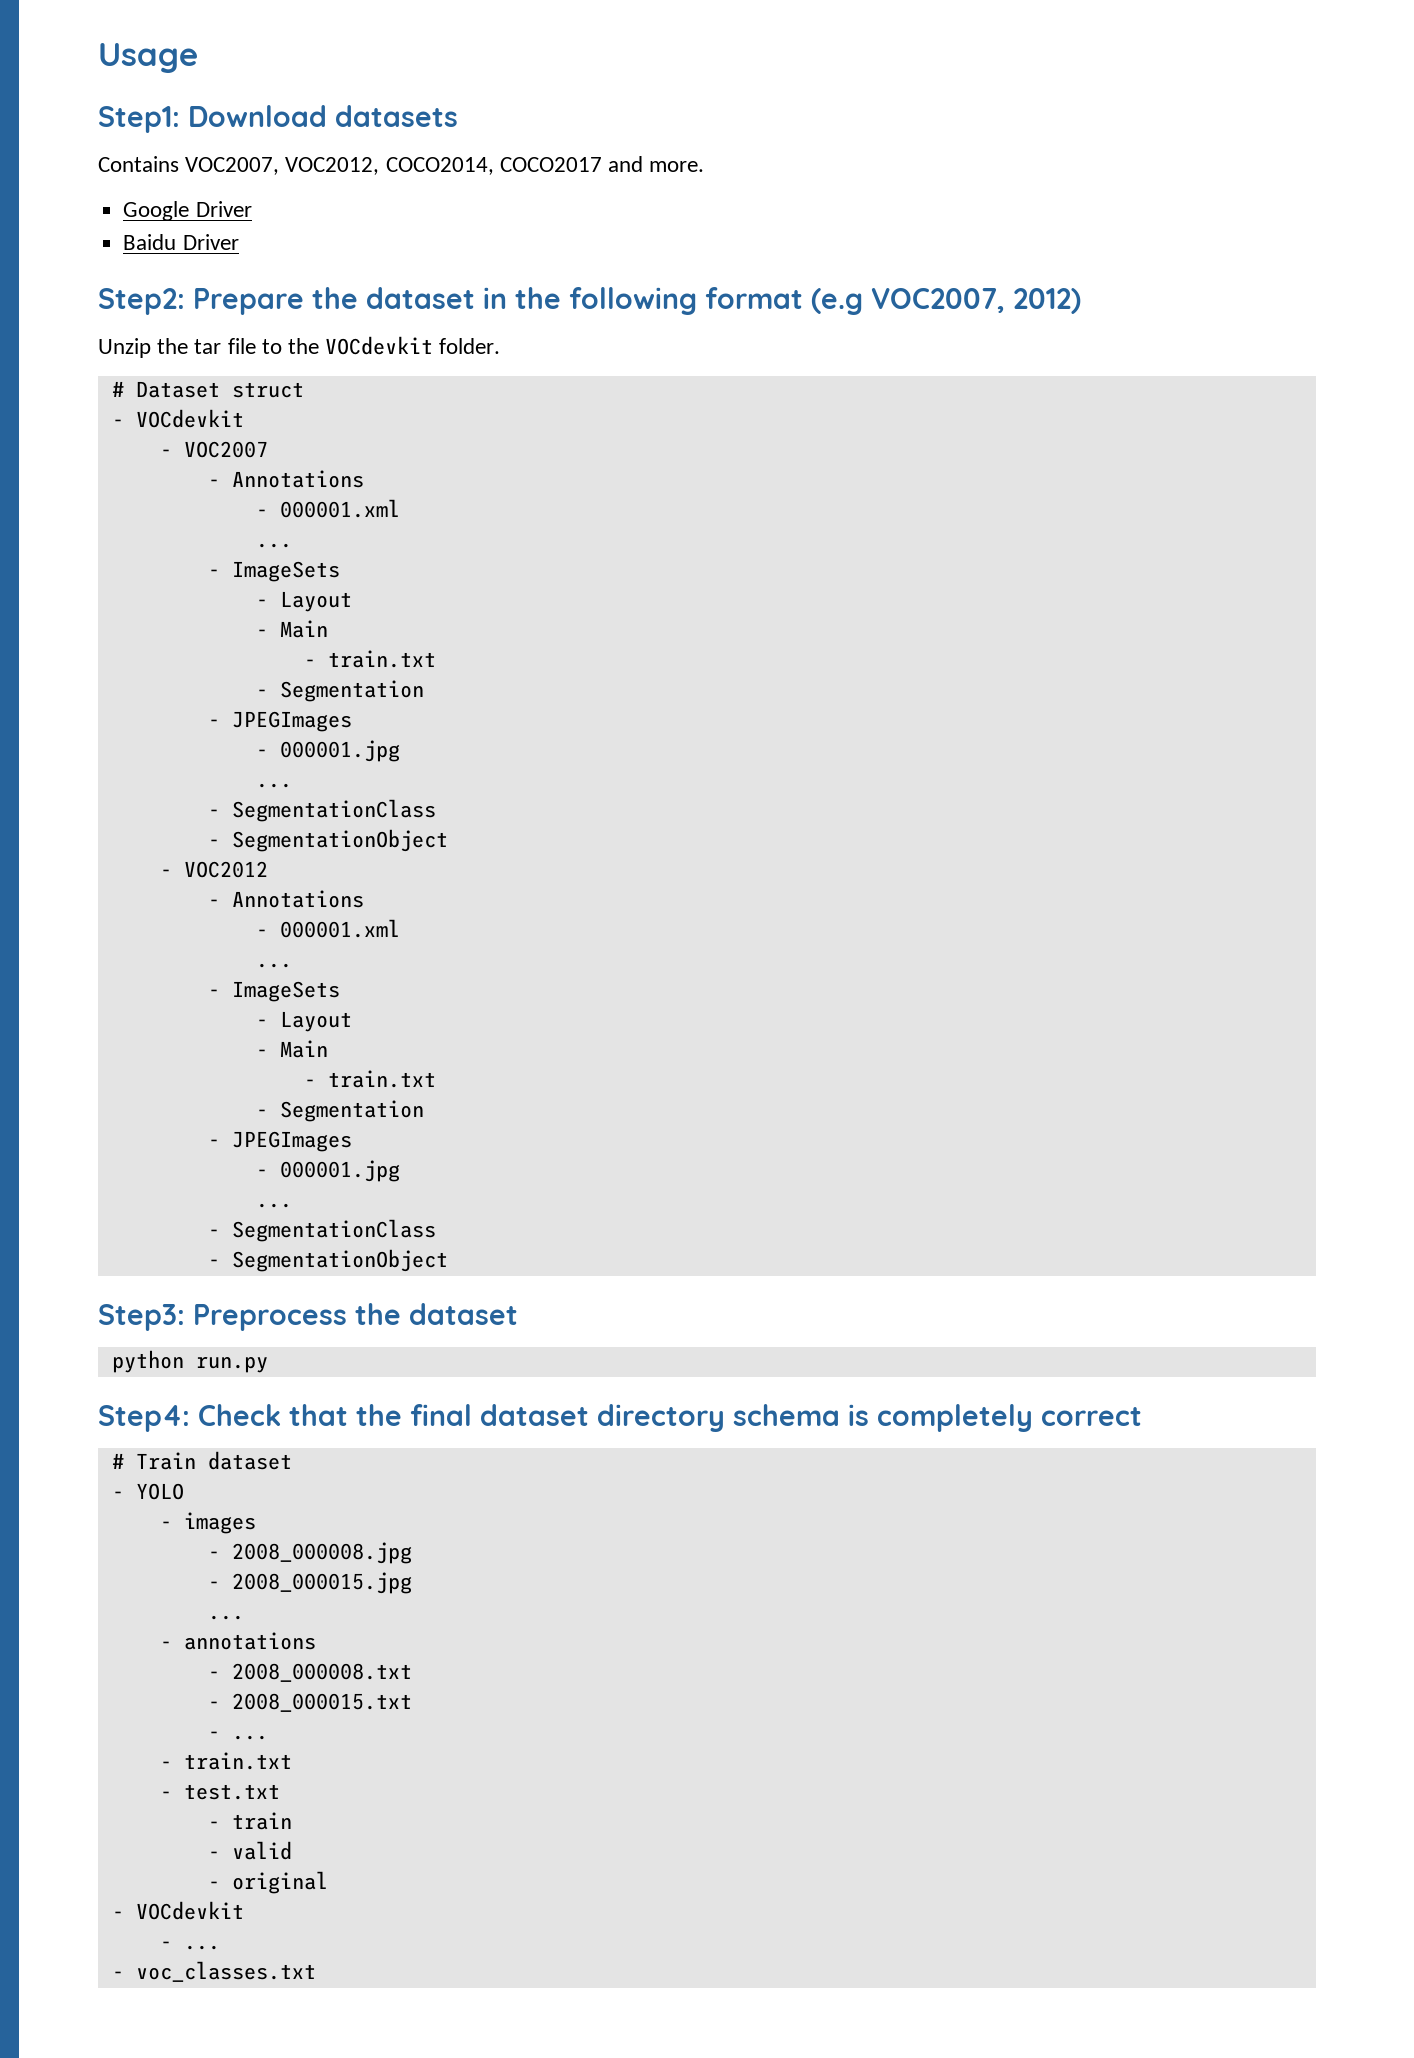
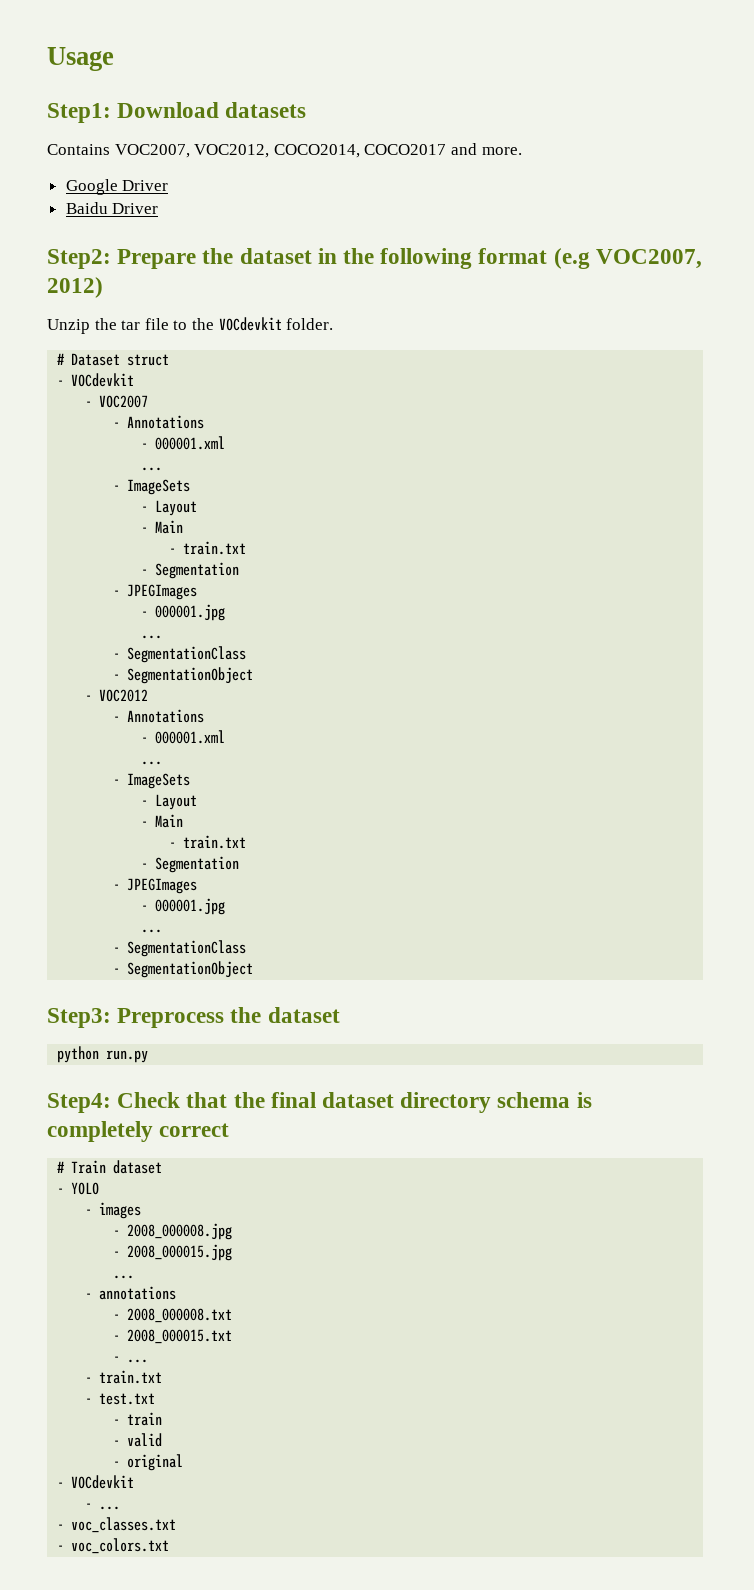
+ - voc_colors.txt

